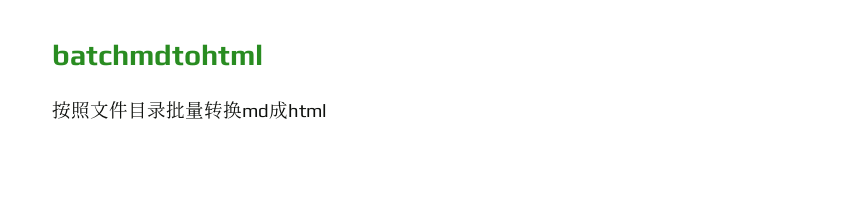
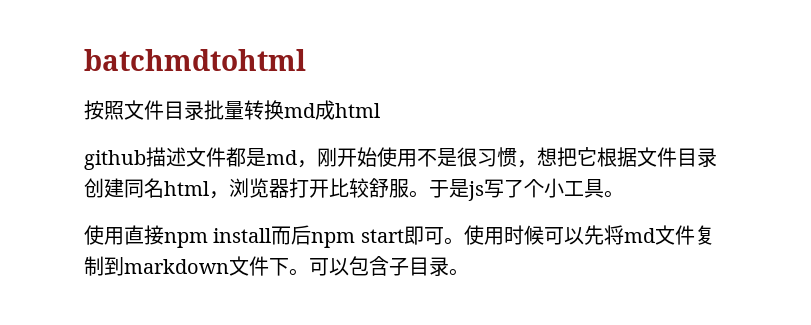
+ github描述文件都是md，刚开始使用不是很习惯，想把它根据文件目录创建同名html，浏览器打开比较舒服。于是js写了个小工具。
+ 使用直接npm install而后npm start即可。使用时候可以先将md文件复制到markdown文件下。可以包含子目录。

